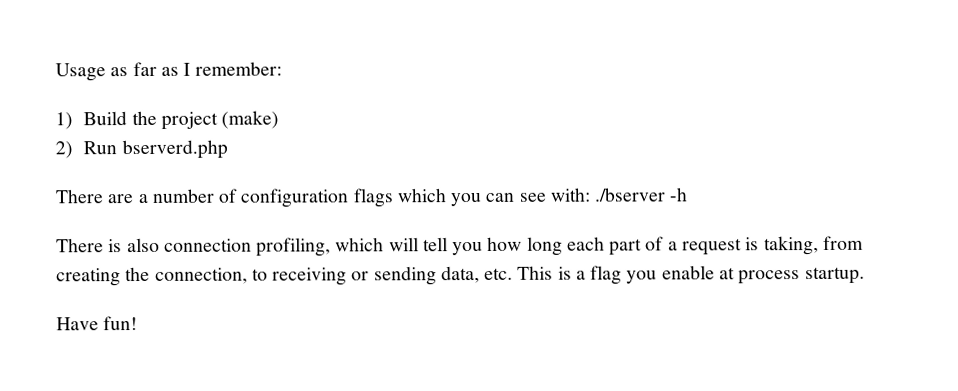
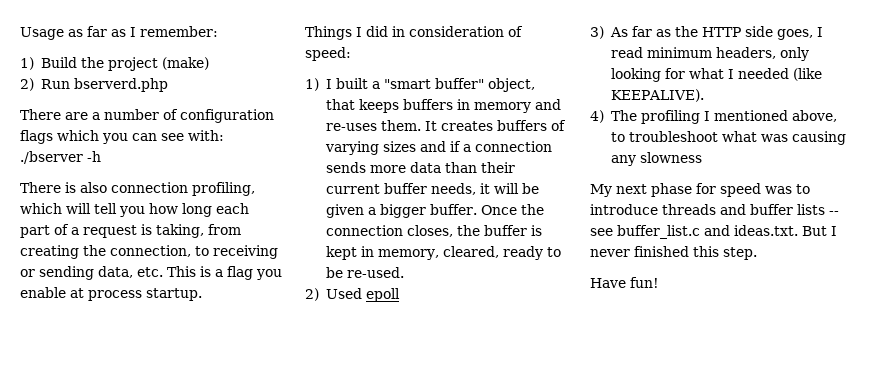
+ Things I did in consideration of speed:
+ 1) I built a "smart buffer" object, that keeps buffers in memory and re-uses them. It creates buffers of varying sizes and if a connection sends more data than their current buffer needs, it will be given a bigger buffer. Once the connection closes, the buffer is kept in memory, cleared, ready to be re-used.
+ 2) Used epoll
+ 3) As far as the HTTP side goes, I read minimum headers, only looking for what I needed (like KEEPALIVE).
+ 4) The profiling I mentioned above, to troubleshoot what was causing any slowness
+ My next phase for speed was to introduce threads and buffer lists -- see buffer_list.c and ideas.txt. But I never finished this step.

